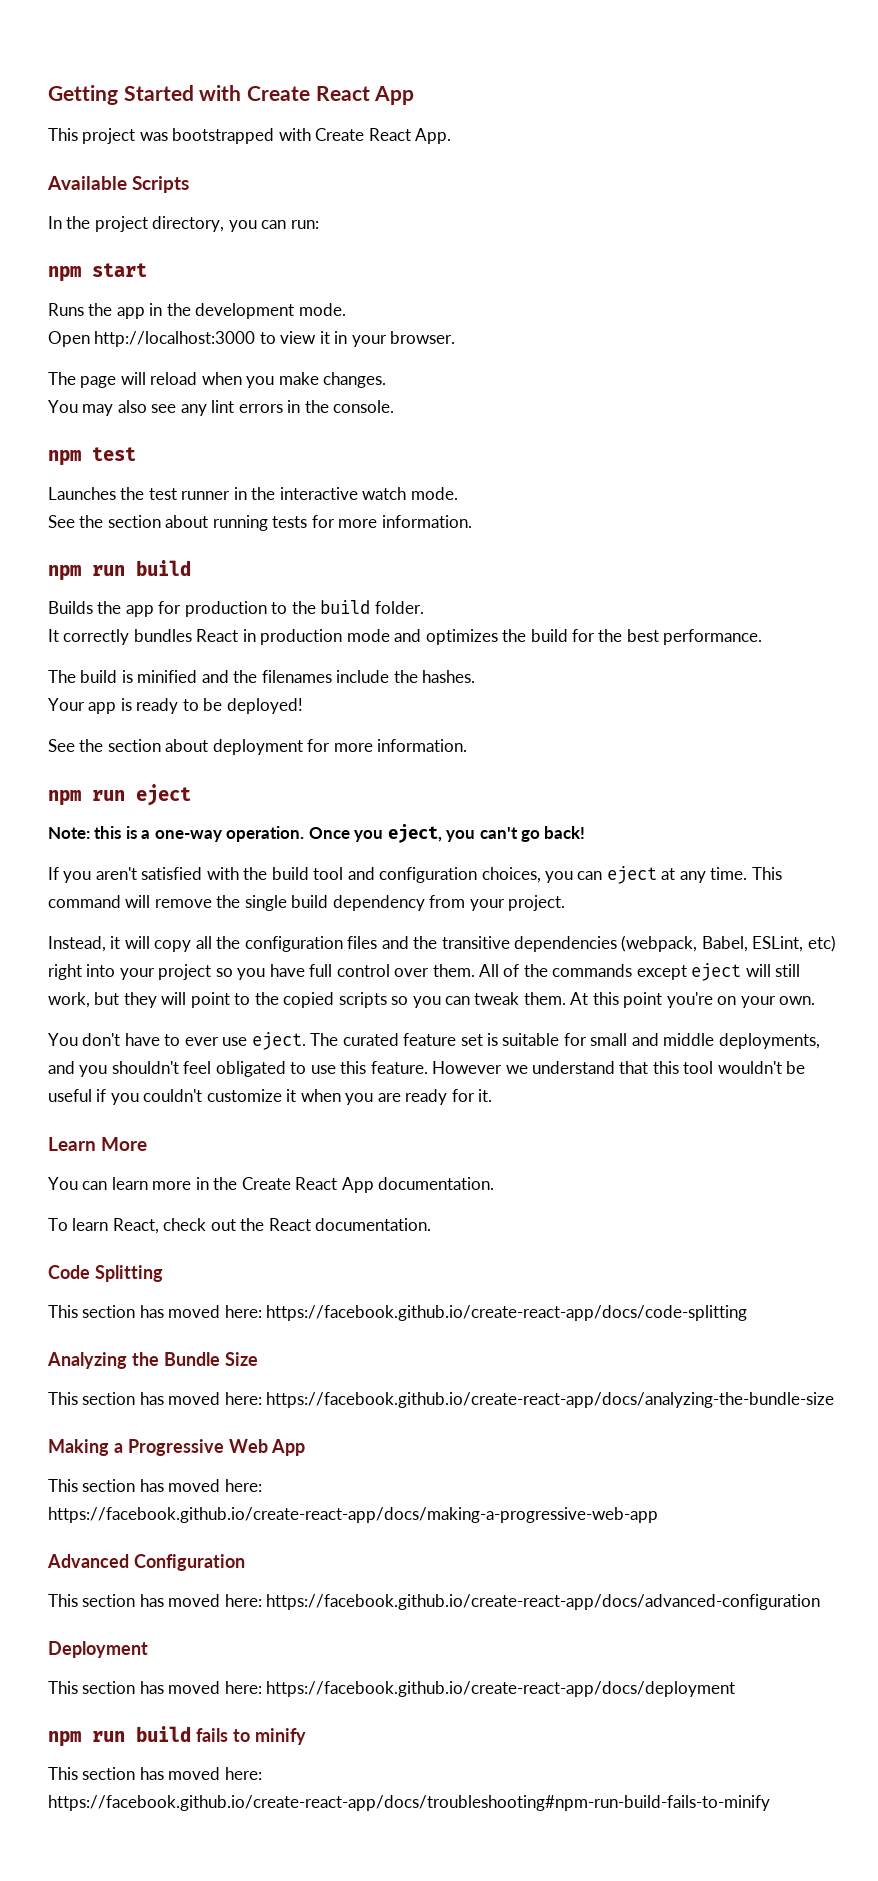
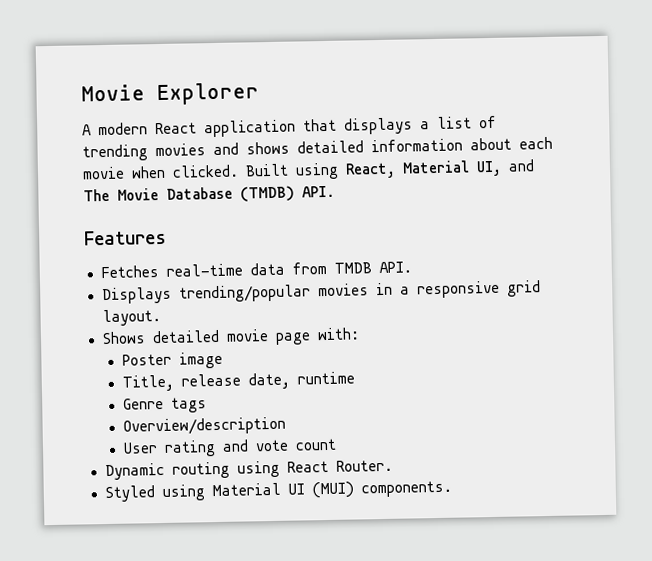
- Getting Started with Create React App
- This project was bootstrapped with Create React App.
- Available Scripts
- In the project directory, you can run:
- npm start
- Runs the app in the development mode.
- Open http://localhost:3000 to view it in your browser.
- The page will reload when you make changes.
- You may also see any lint errors in the console.
- npm test
- Launches the test runner in the interactive watch mode.
- See the section about running tests for more information.
- npm run build
- Builds the app for production to the build folder.
- It correctly bundles React in production mode and optimizes the build for the best performance.
- The build is minified and the filenames include the hashes.
- Your app is ready to be deployed!
- See the section about deployment for more information.
- npm run eject
- Note: this is a one-way operation. Once you eject, you can't go back!
- If you aren't satisfied with the build tool and configuration choices, you can eject at any time. This command will remove the single build dependency from your project.
- Instead, it will copy all the configuration files and the transitive dependencies (webpack, Babel, ESLint, etc) right into your project so you have full control over them. All of the commands except eject will still work, but they will point to the copied scripts so you can tweak them. At this point you're on your own.
- You don't have to ever use eject. The curated feature set is suitable for small and middle deployments, and you shouldn't feel obligated to use this feature. However we understand that this tool wouldn't be useful if you couldn't customize it when you are ready for it.
- Learn More
- You can learn more in the Create React App documentation.
- To learn React, check out the React documentation.
- Code Splitting
- This section has moved here: https://facebook.github.io/create-react-app/docs/code-splitting
- Analyzing the Bundle Size
- This section has moved here: https://facebook.github.io/create-react-app/docs/analyzing-the-bundle-size
- Making a Progressive Web App
- This section has moved here: https://facebook.github.io/create-react-app/docs/making-a-progressive-web-app
- Advanced Configuration
- This section has moved here: https://facebook.github.io/create-react-app/docs/advanced-configuration
- Deployment
- This section has moved here: https://facebook.github.io/create-react-app/docs/deployment
- npm run build fails to minify
- This section has moved here: https://facebook.github.io/create-react-app/docs/troubleshooting#npm-run-build-fails-to-minify
+ Movie Explorer
+ A modern React application that displays a list of trending movies and shows detailed information about each movie when clicked. Built using React, Material UI, and The Movie Database (TMDB) API.
+ Features
+ Fetches real-time data from TMDB API.
+ Displays trending/popular movies in a responsive grid layout.
+ Shows detailed movie page with:
+ Poster image
+ Title, release date, runtime
+ Genre tags
+ Overview/description
+ User rating and vote count
+ Dynamic routing using React Router.
+ Styled using Material UI (MUI) components.

